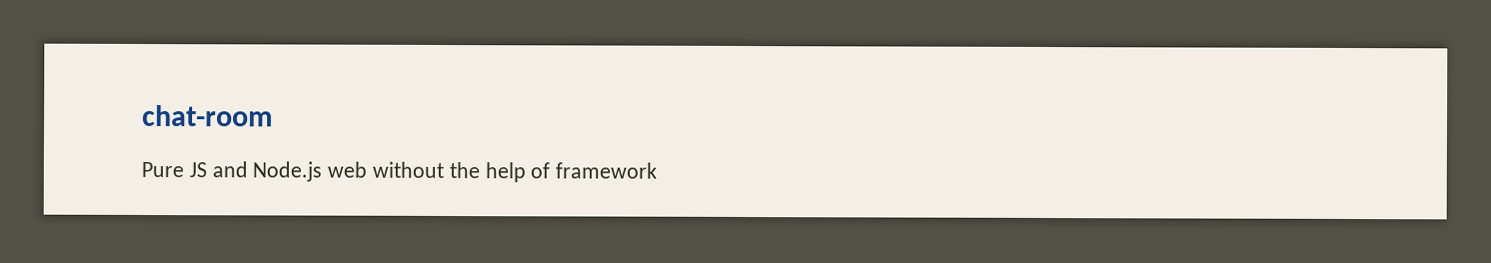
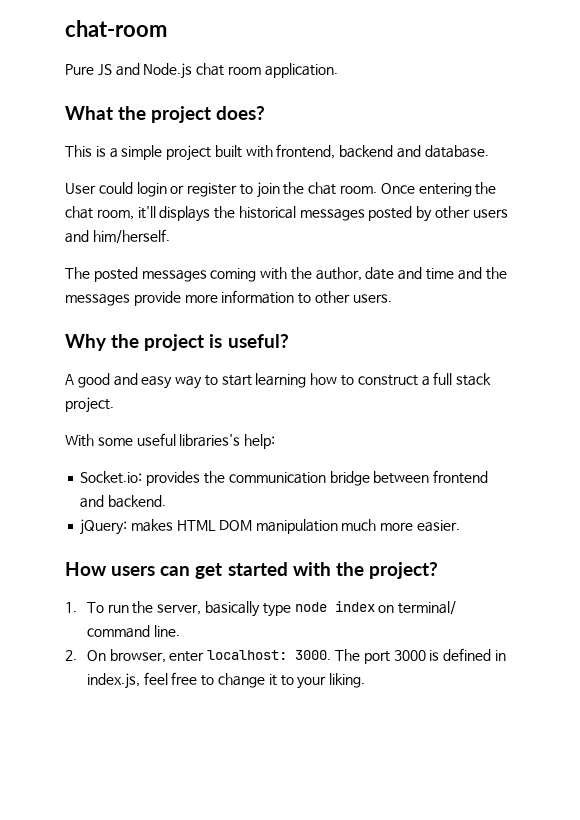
- Pure JS and Node.js web without the help of framework
+ Pure JS and Node.js chat room application.
+ What the project does?
+ This is a simple project built with frontend, backend and database.
+ User could login or register to join the chat room. Once entering the chat room, it'll displays the historical messages posted by other users and him/herself.
+ The posted messages coming with the author, date and time and the messages provide more information to other users.
+ Why the project is useful?
+ A good and easy way to start learning how to construct a full stack project.
+ With some useful libraries's help:
+ Socket.io: provides the communication bridge between frontend and backend.
+ jQuery: makes HTML DOM manipulation much more easier.
+ How users can get started with the project?
+ 1. To run the server, basically type node index on terminal/ command line.
+ 2. On browser, enter localhost: 3000. The port 3000 is defined in index.js, feel free to change it to your liking.

